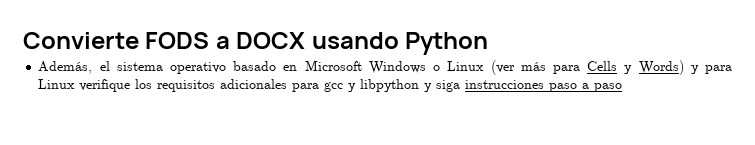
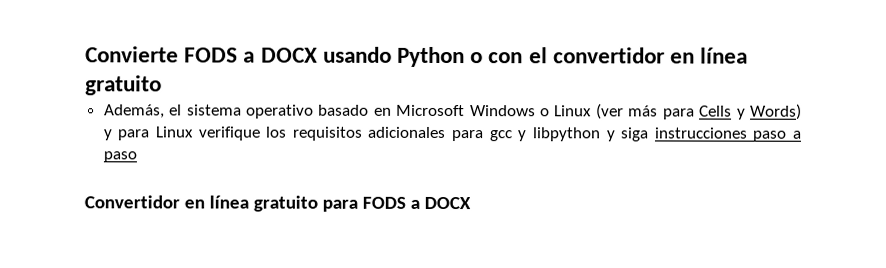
- Convierte FODS a DOCX usando Python
+ Convierte FODS a DOCX usando Python o con el convertidor en línea gratuito
+ Convertidor en línea gratuito para FODS a DOCX

